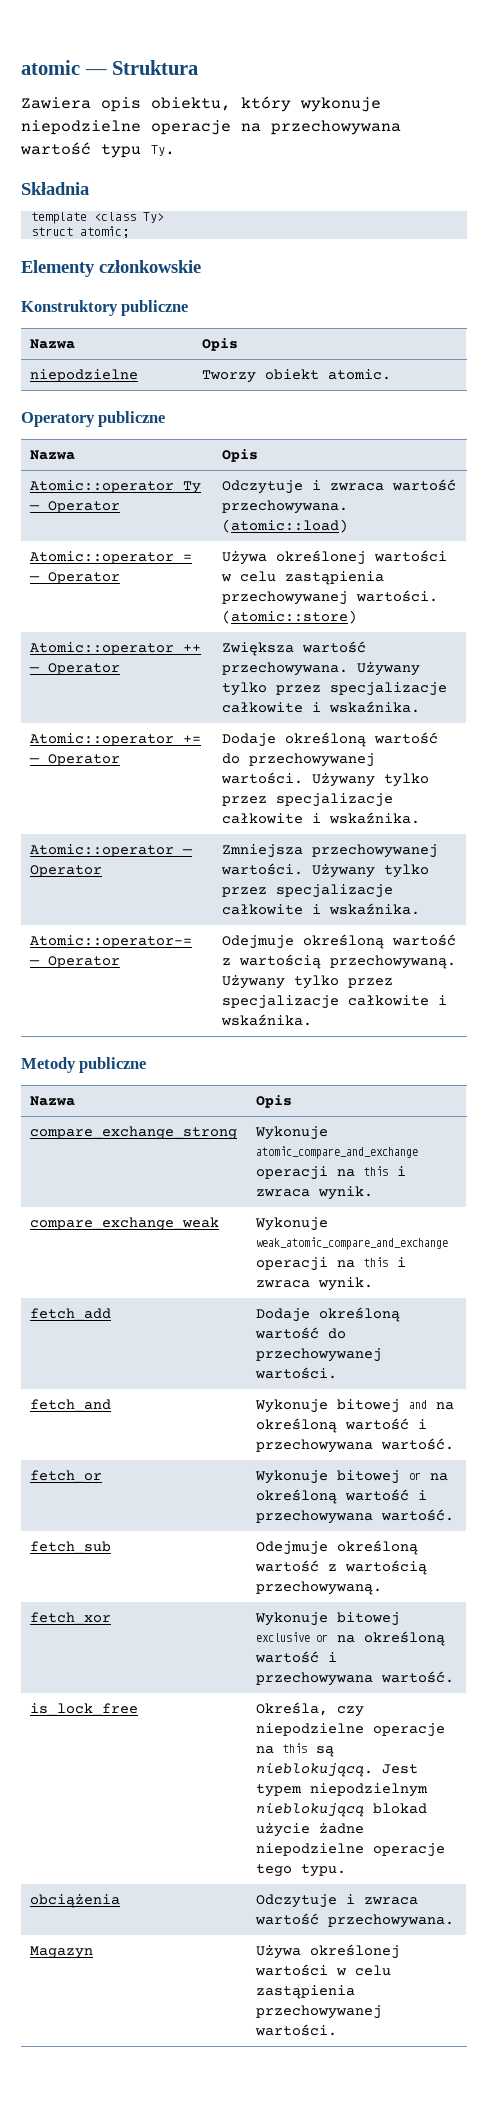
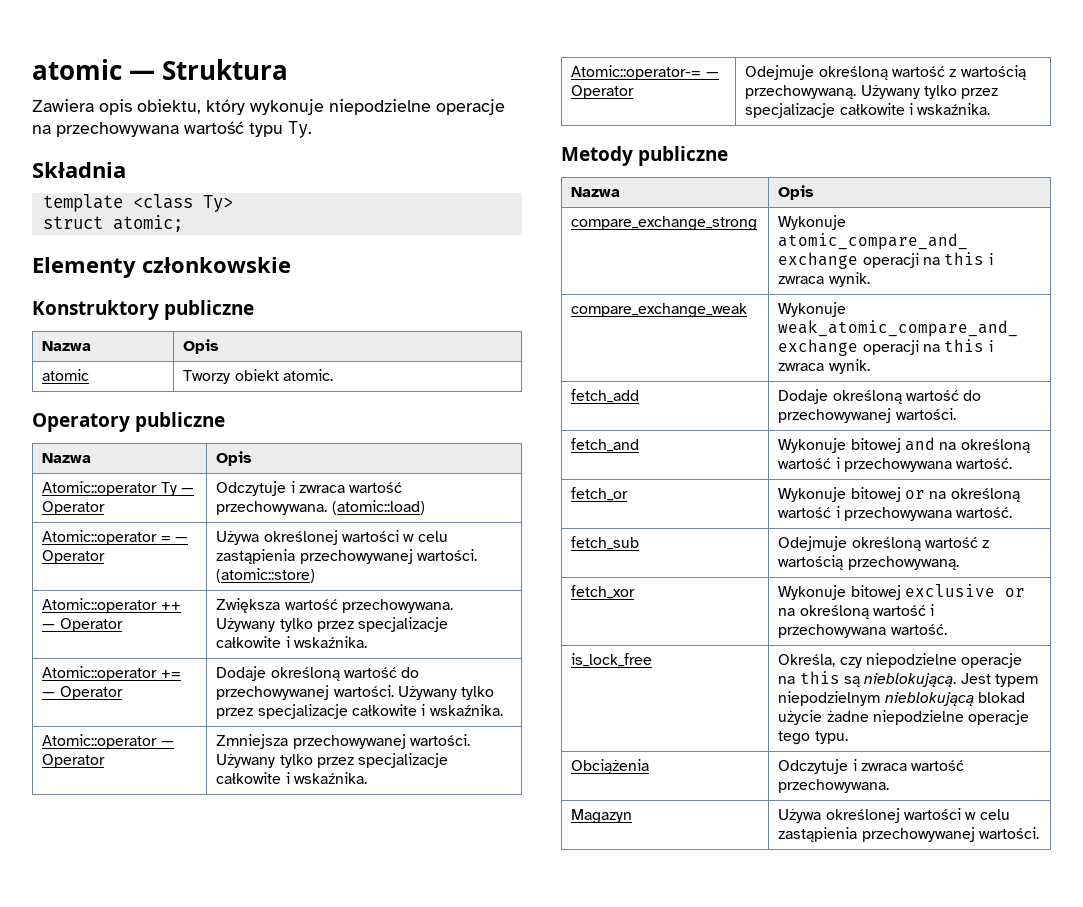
- niepodzielne | Tworzy obiekt atomic.
+ atomic | Tworzy obiekt atomic.
- obciążenia | Odczytuje i zwraca wartość przechowywana.
+ Obciążenia | Odczytuje i zwraca wartość przechowywana.

